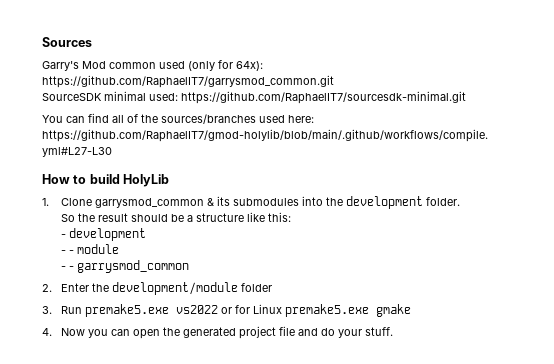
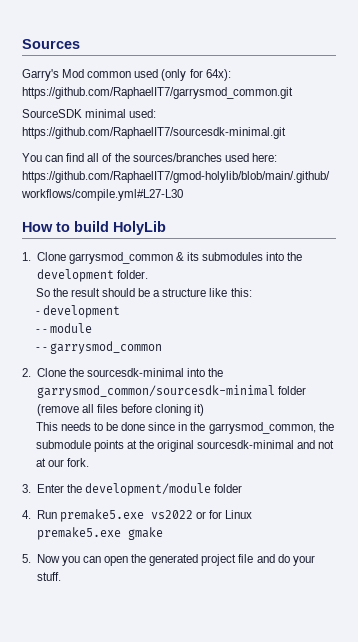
- 2. Enter the development/module folder
+ 2. Clone the sourcesdk-minimal into the garrysmod_common/sourcesdk-minimal folder (remove all files before cloning it)
+ This needs to be done since in the garrysmod_common, the submodule points at the original sourcesdk-minimal and not at our fork.
+ 3. Enter the development/module folder
- 3. Run premake5.exe vs2022 or for Linux premake5.exe gmake
+ 4. Run premake5.exe vs2022 or for Linux premake5.exe gmake
- 4. Now you can open the generated project file and do your stuff.
+ 5. Now you can open the generated project file and do your stuff.

